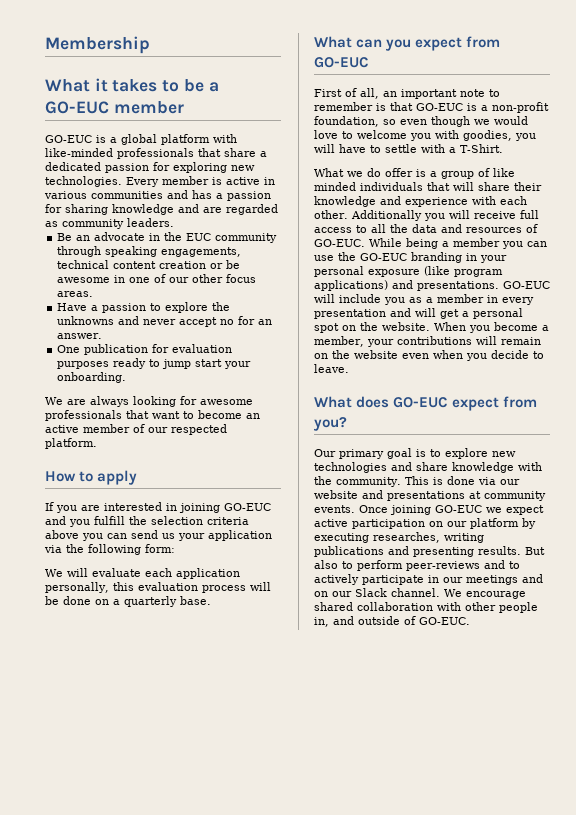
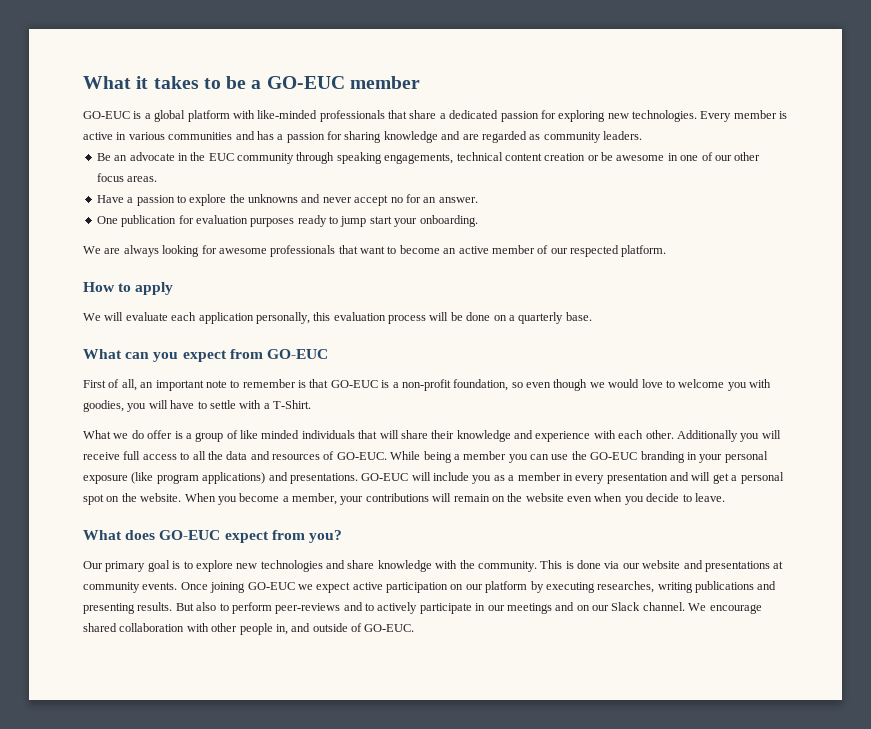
- Membership
- If you are interested in joining GO-EUC and you fulfill the selection criteria above you can send us your application via the following form:

